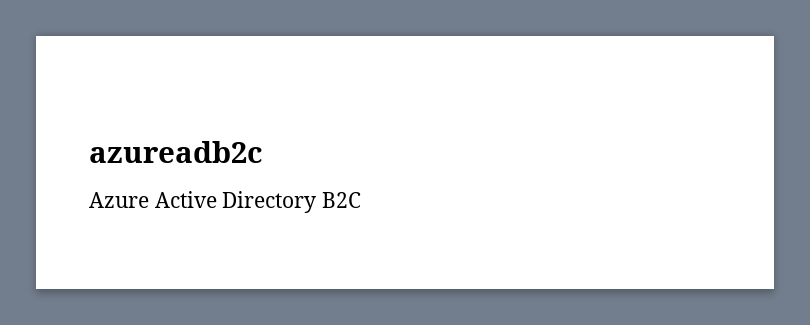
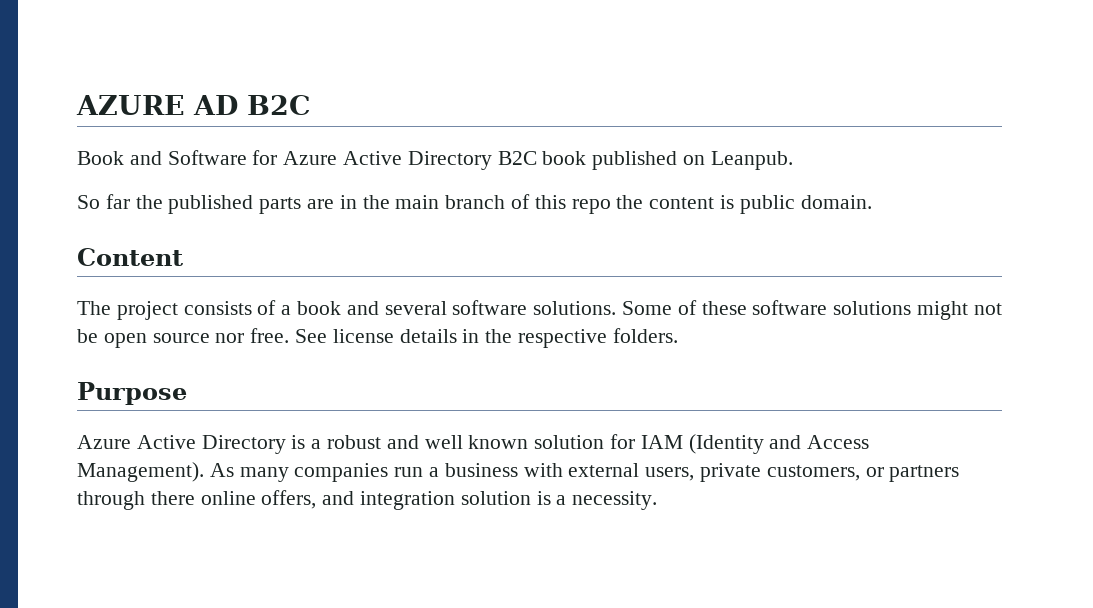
- azureadb2c
- Azure Active Directory B2C
+ AZURE AD B2C
+ Book and Software for Azure Active Directory B2C book published on Leanpub.
+ So far the published parts are in the main branch of this repo the content is public domain.
+ Content
+ The project consists of a book and several software solutions. Some of these software solutions might not be open source nor free. See license details in the respective folders.
+ Purpose
+ Azure Active Directory is a robust and well known solution for IAM (Identity and Access Management). As many companies run a business with external users, private customers, or partners through there online offers, and integration solution is a necessity.

